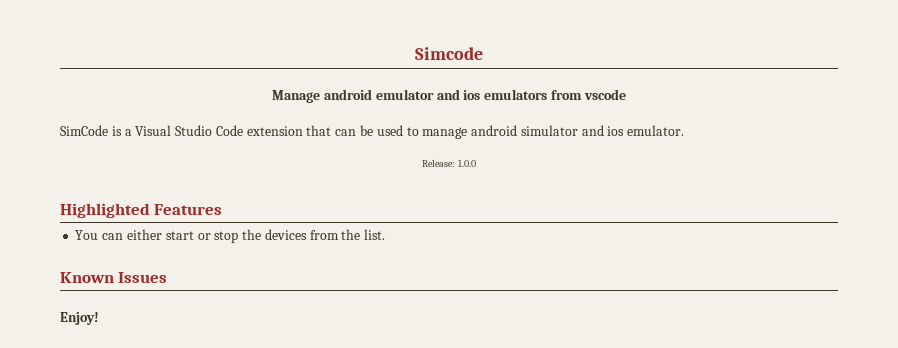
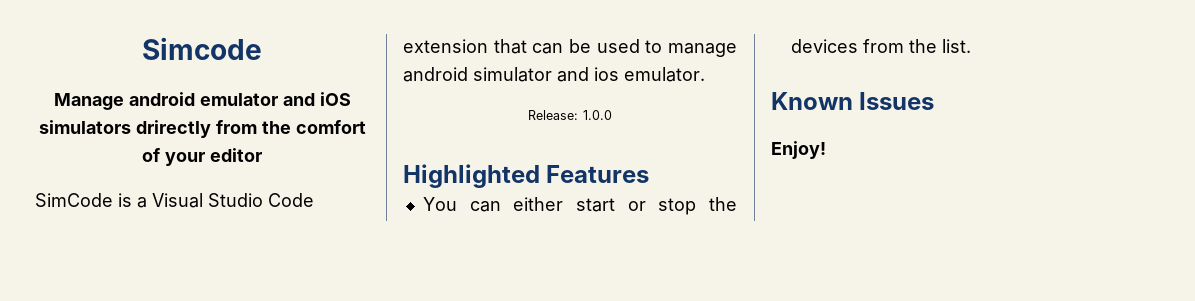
- Manage android emulator and ios emulators from vscode
+ Manage android emulator and iOS simulators drirectly from the comfort of your editor

